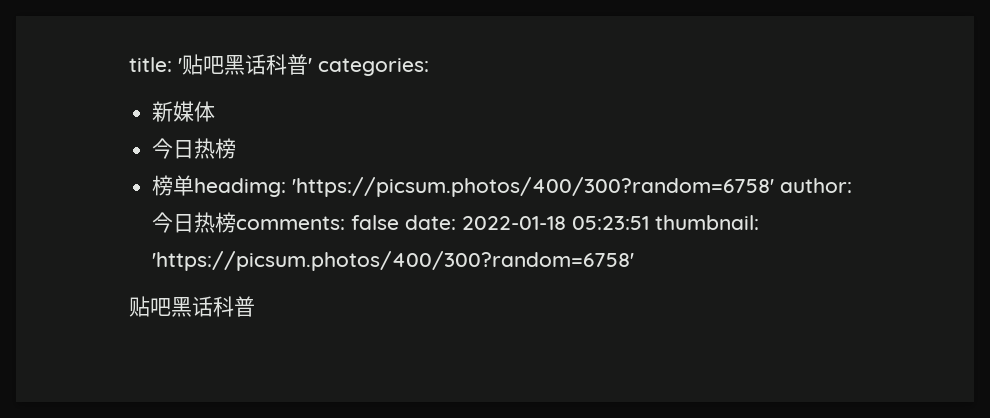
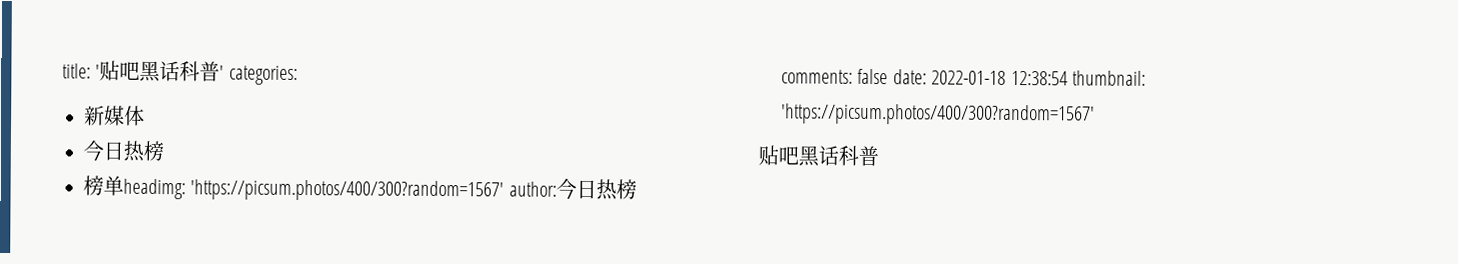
- 榜单headimg: 'https://picsum.photos/400/300?random=6758' author:今日热榜comments: false date: 2022-01-18 05:23:51 thumbnail: 'https://picsum.photos/400/300?random=6758'
+ 榜单headimg: 'https://picsum.photos/400/300?random=1567' author:今日热榜comments: false date: 2022-01-18 12:38:54 thumbnail: 'https://picsum.photos/400/300?random=1567'

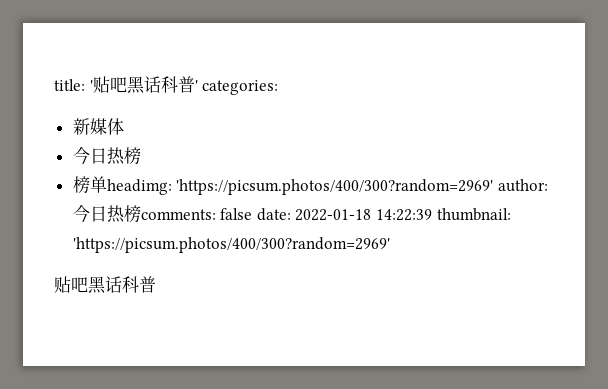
- 榜单headimg: 'https://picsum.photos/400/300?random=1567' author:今日热榜comments: false date: 2022-01-18 12:38:54 thumbnail: 'https://picsum.photos/400/300?random=1567'
+ 榜单headimg: 'https://picsum.photos/400/300?random=2969' author:今日热榜comments: false date: 2022-01-18 14:22:39 thumbnail: 'https://picsum.photos/400/300?random=2969'

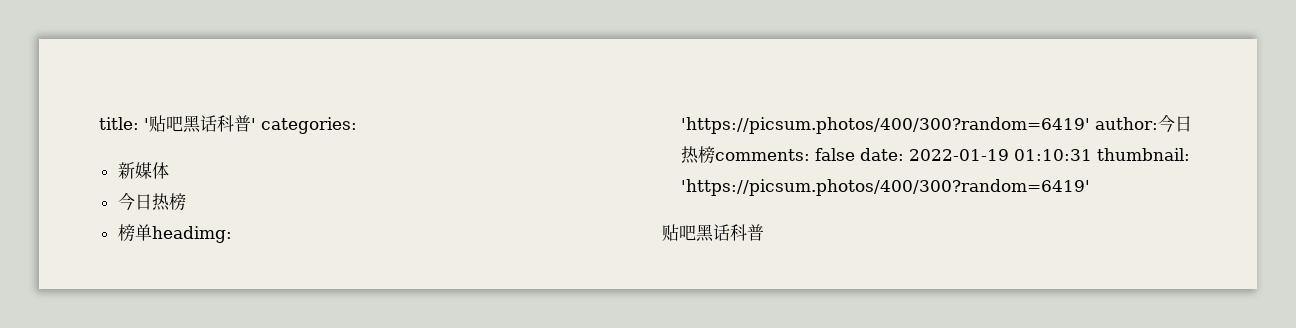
- 榜单headimg: 'https://picsum.photos/400/300?random=2969' author:今日热榜comments: false date: 2022-01-18 14:22:39 thumbnail: 'https://picsum.photos/400/300?random=2969'
+ 榜单headimg: 'https://picsum.photos/400/300?random=6419' author:今日热榜comments: false date: 2022-01-19 01:10:31 thumbnail: 'https://picsum.photos/400/300?random=6419'

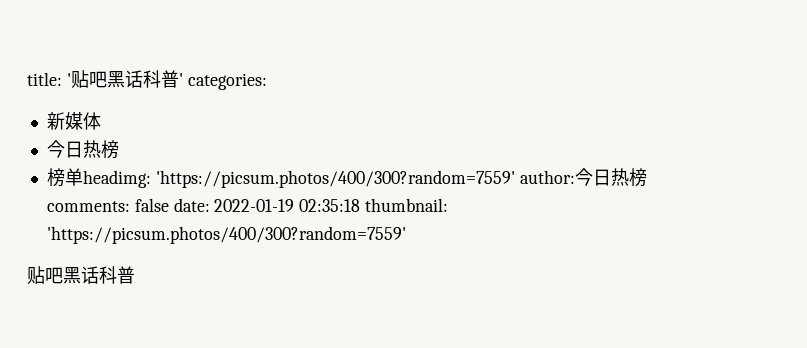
- 榜单headimg: 'https://picsum.photos/400/300?random=6419' author:今日热榜comments: false date: 2022-01-19 01:10:31 thumbnail: 'https://picsum.photos/400/300?random=6419'
+ 榜单headimg: 'https://picsum.photos/400/300?random=7559' author:今日热榜comments: false date: 2022-01-19 02:35:18 thumbnail: 'https://picsum.photos/400/300?random=7559'

